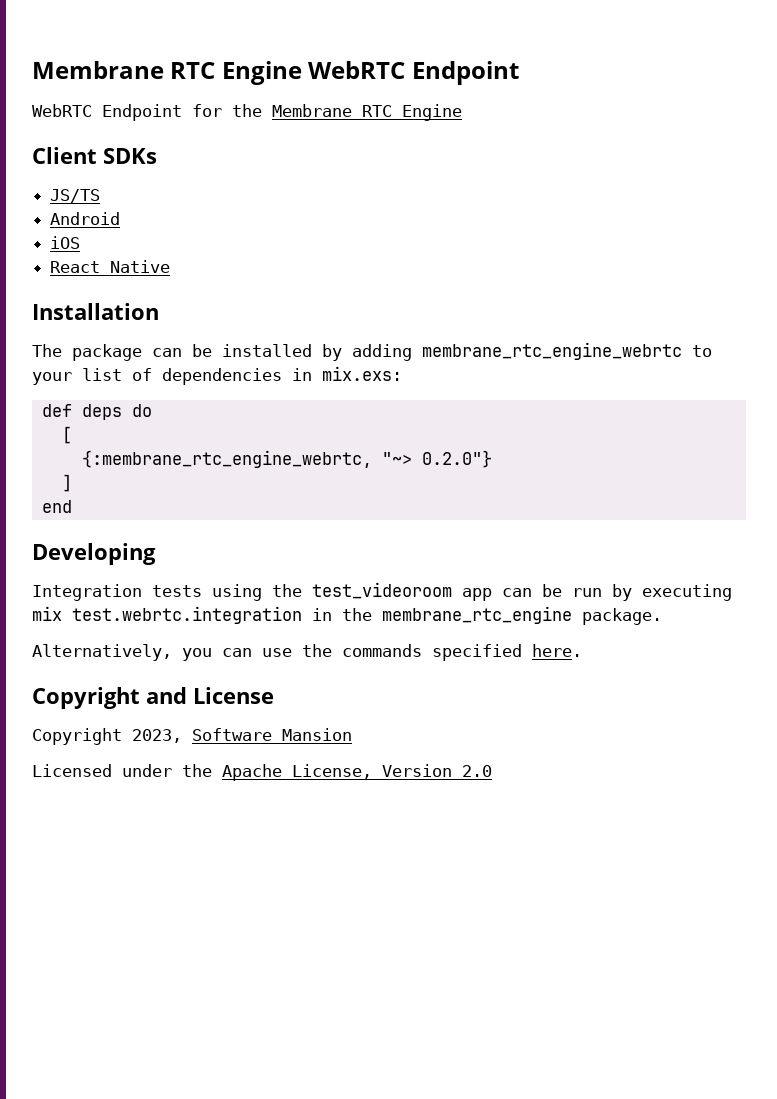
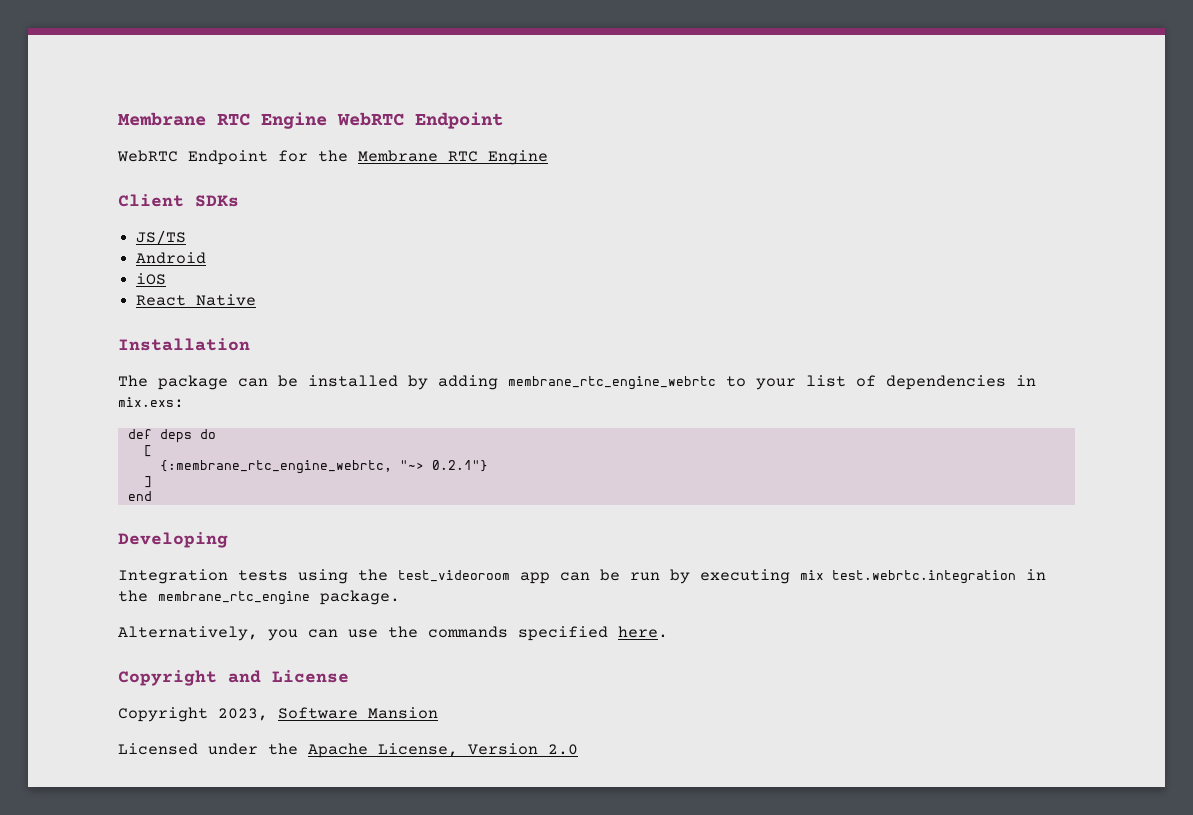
- {:membrane_rtc_engine_webrtc, "~> 0.2.0"}
+ {:membrane_rtc_engine_webrtc, "~> 0.2.1"}

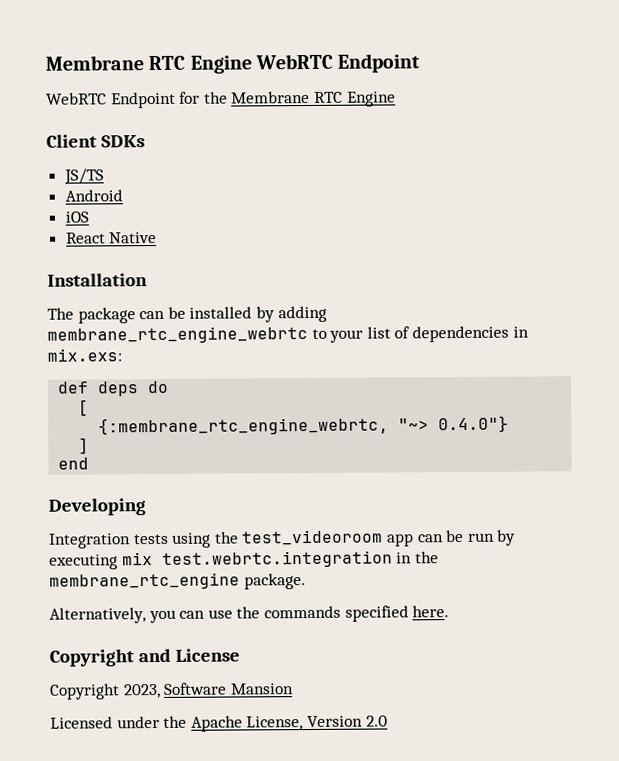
- {:membrane_rtc_engine_webrtc, "~> 0.2.1"}
+ {:membrane_rtc_engine_webrtc, "~> 0.4.0"}

